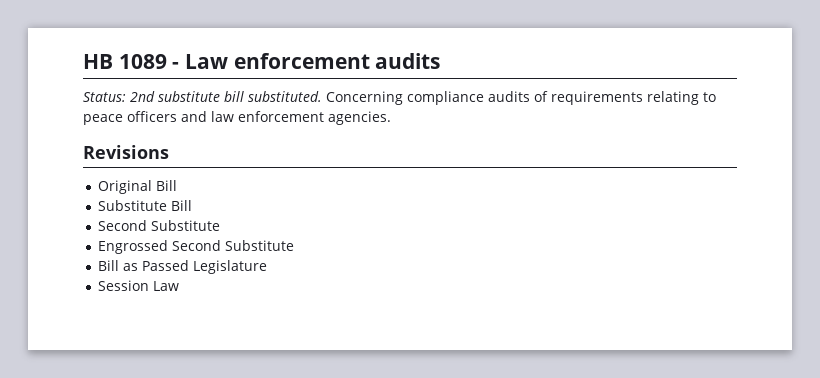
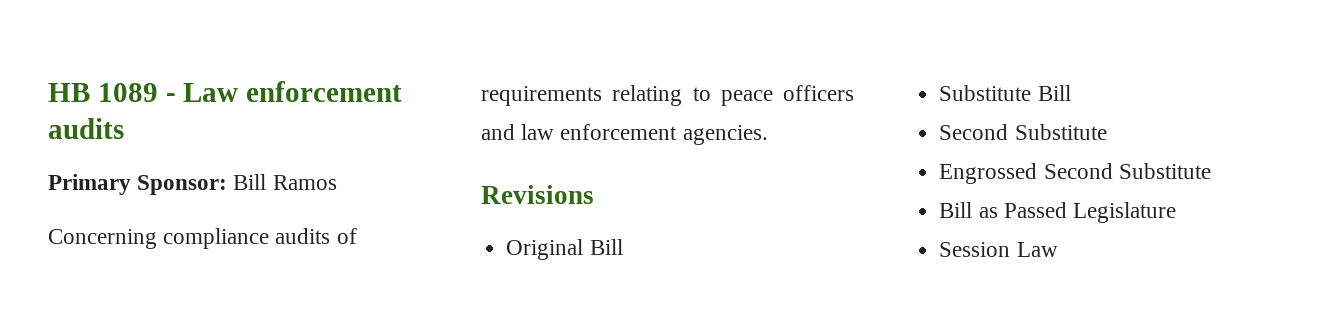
- Status: 2nd substitute bill substituted. Concerning compliance audits of requirements relating to peace officers and law enforcement agencies.
+ Primary Sponsor: Bill Ramos
+ Concerning compliance audits of requirements relating to peace officers and law enforcement agencies.

